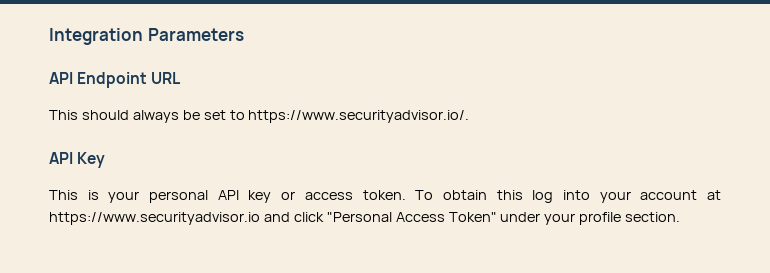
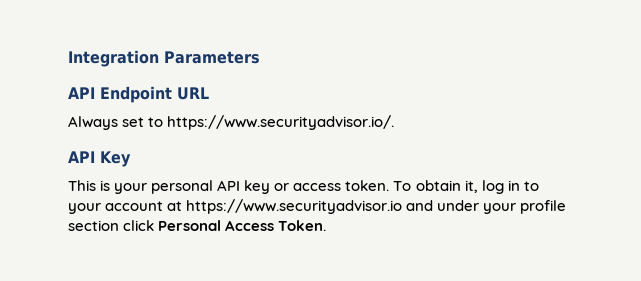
- This should always be set to https://www.securityadvisor.io/.
+ Always set to https://www.securityadvisor.io/.
- To obtain this log into your account at https://www.securityadvisor.io and click "Personal Access Token" under your profile section.
+ To obtain it, log in to your account at https://www.securityadvisor.io and under your profile section click Personal Access Token.

